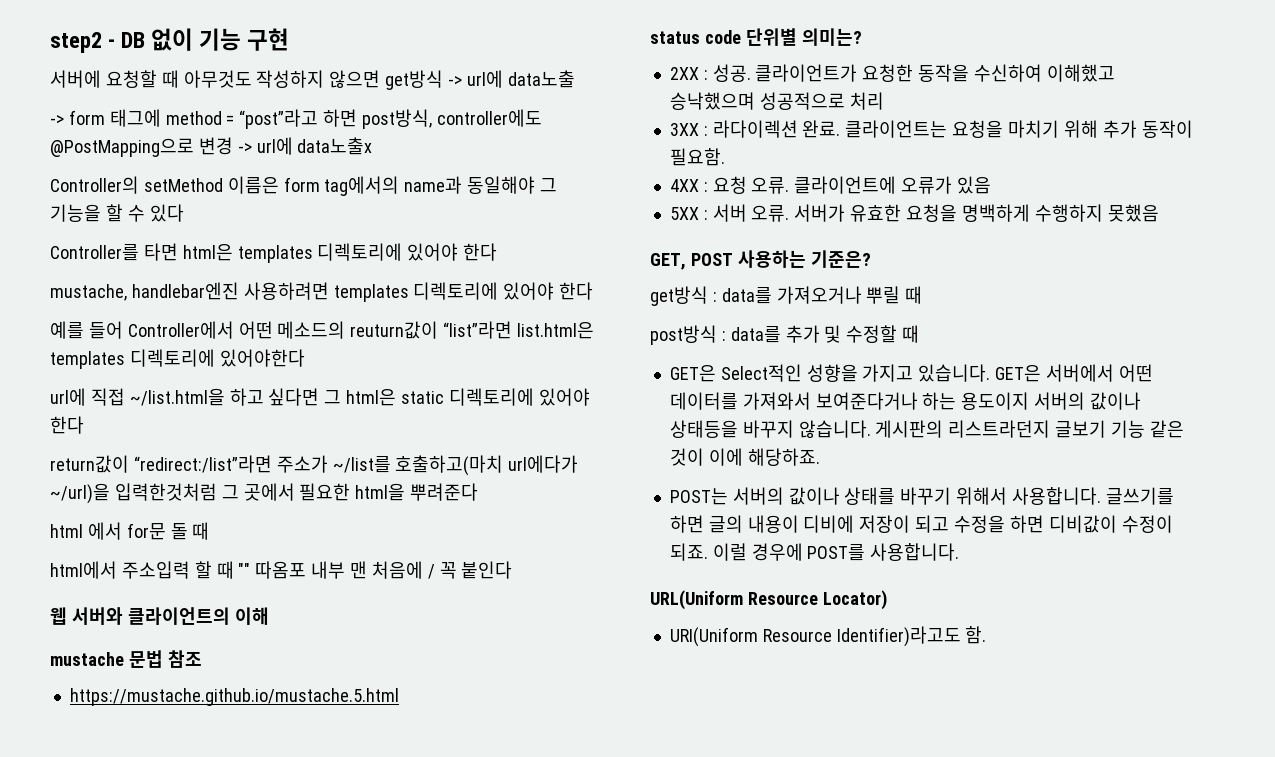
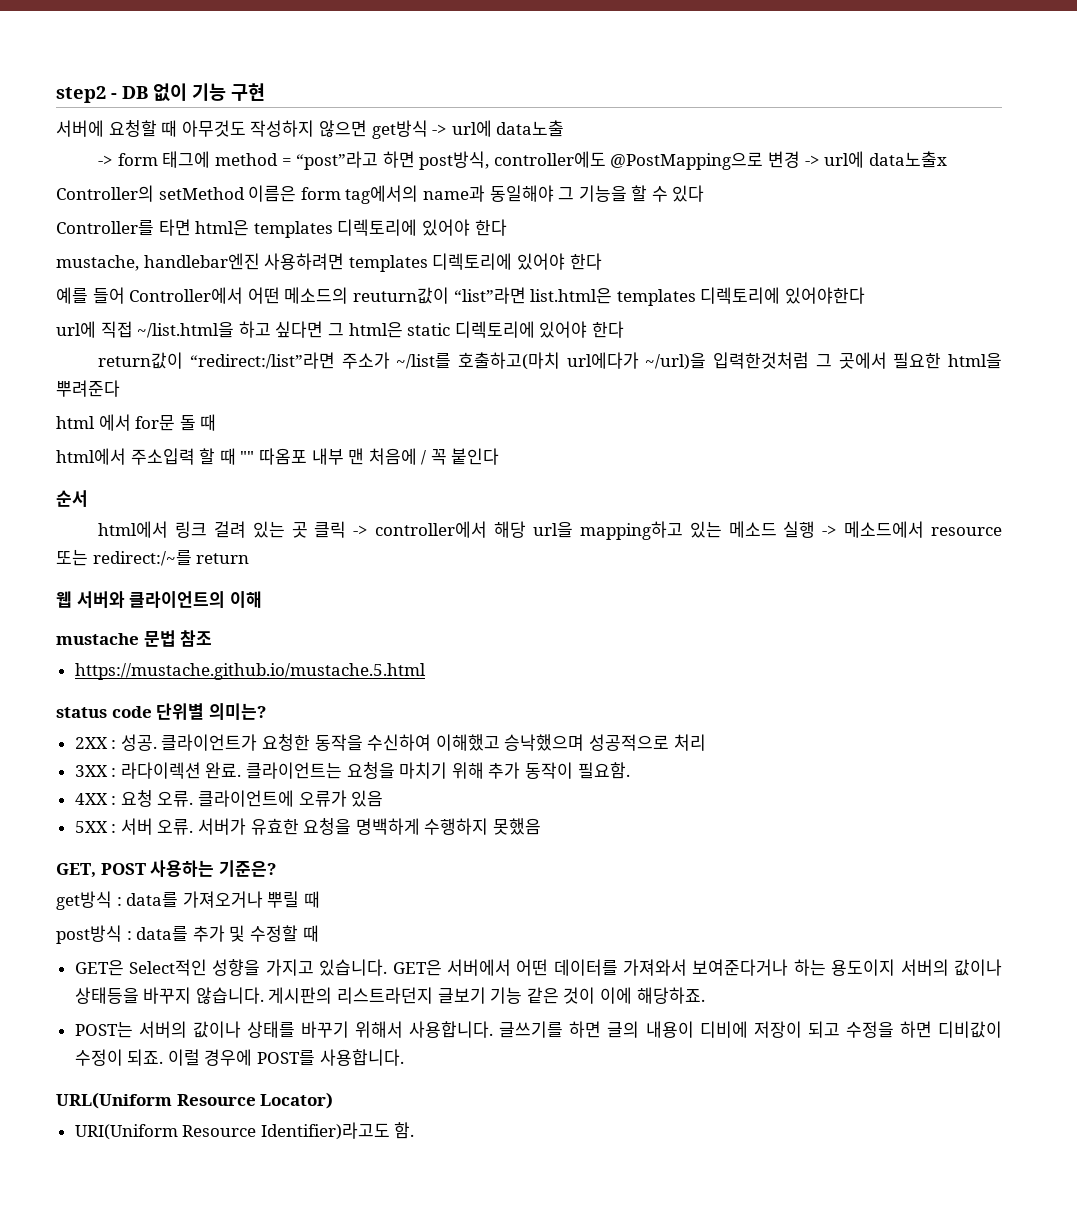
+ 순서
+ html에서 링크 걸려 있는 곳 클릭 -> controller에서 해당 url을 mapping하고 있는 메소드 실행 -> 메소드에서 resource 또는 redirect:/~를 return

